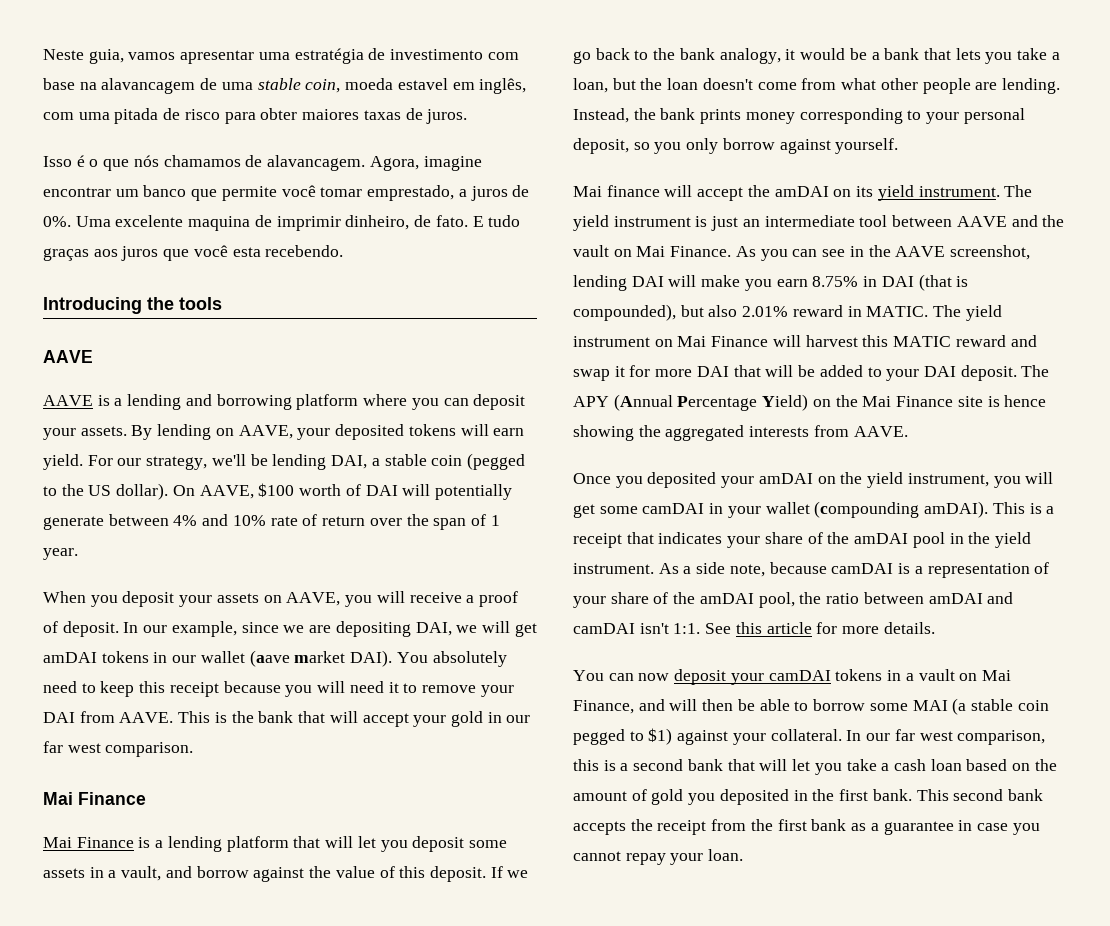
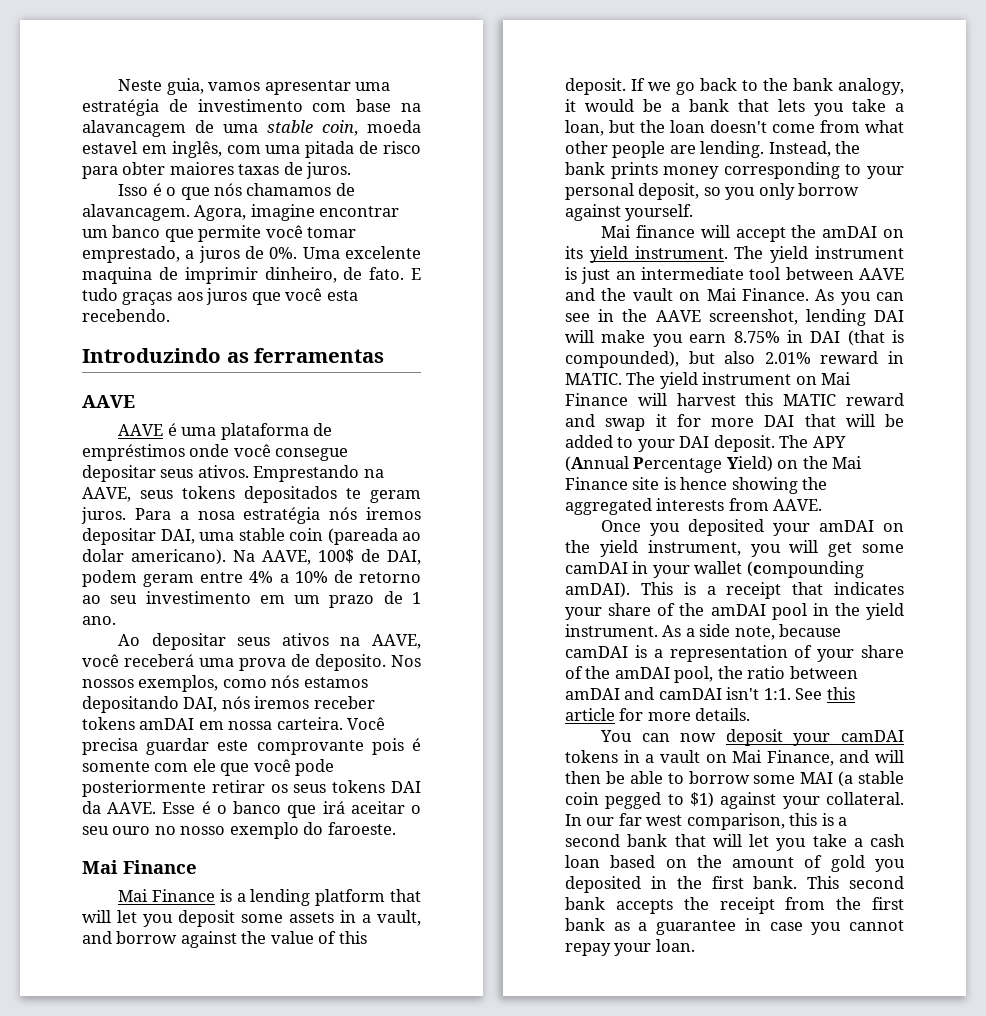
- Introducing the tools
+ Introduzindo as ferramentas
- AAVE is a lending and borrowing platform where you can deposit your assets. By lending on AAVE, your deposited tokens will earn yield. For our strategy, we'll be lending DAI, a stable coin (pegged to the US dollar). On AAVE, $100 worth of DAI will potentially generate between 4% and 10% rate of return over the span of 1 year.
- When you deposit your assets on AAVE, you will receive a proof of deposit. In our example, since we are depositing DAI, we will get amDAI tokens in our wallet (aave market DAI). You absolutely need to keep this receipt because you will need it to remove your DAI from AAVE. This is the bank that will accept your gold in our far west comparison.
+ AAVE é uma plataforma de empréstimos onde você consegue depositar seus ativos. Emprestando na AAVE, seus tokens depositados te geram juros. Para a nosa estratégia nós iremos depositar DAI, uma stable coin (pareada ao dolar americano). Na AAVE, 100$ de DAI, podem geram entre 4% a 10% de retorno ao seu investimento em um prazo de 1 ano.
+ Ao depositar seus ativos na AAVE, você receberá uma prova de deposito. Nos nossos exemplos, como nós estamos depositando DAI, nós iremos receber tokens amDAI em nossa carteira. Você precisa guardar este comprovante pois é somente com ele que você pode posteriormente retirar os seus tokens DAI da AAVE. Esse é o banco que irá aceitar o seu ouro no nosso exemplo do faroeste.

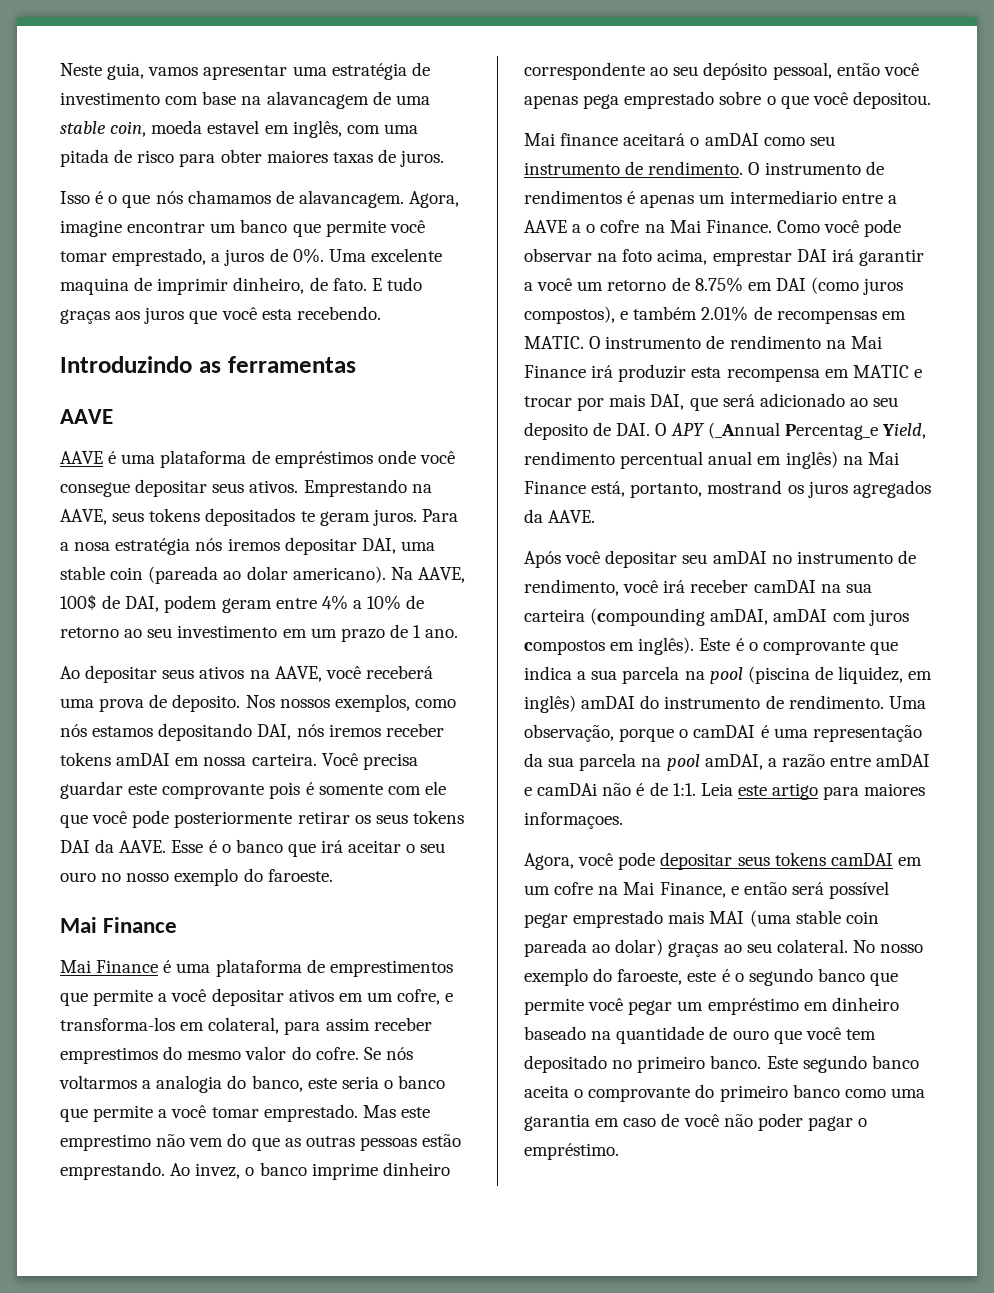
- Mai Finance is a lending platform that will let you deposit some assets in a vault, and borrow against the value of this deposit. If we go back to the bank analogy, it would be a bank that lets you take a loan, but the loan doesn't come from what other people are lending. Instead, the bank prints money corresponding to your personal deposit, so you only borrow against yourself.
- Mai finance will accept the amDAI on its yield instrument. The yield instrument is just an intermediate tool between AAVE and the vault on Mai Finance. As you can see in the AAVE screenshot, lending DAI will make you earn 8.75% in DAI (that is compounded), but also 2.01% reward in MATIC. The yield instrument on Mai Finance will harvest this MATIC reward and swap it for more DAI that will be added to your DAI deposit. The APY (Annual Percentage Yield) on the Mai Finance site is hence showing the aggregated interests from AAVE.
- Once you deposited your amDAI on the yield instrument, you will get some camDAI in your wallet (compounding amDAI). This is a receipt that indicates your share of the amDAI pool in the yield instrument. As a side note, because camDAI is a representation of your share of the amDAI pool, the ratio between amDAI and camDAI isn't 1:1. See this article for more details.
- You can now deposit your camDAI tokens in a vault on Mai Finance, and will then be able to borrow some MAI (a stable coin pegged to $1) against your collateral. In our far west comparison, this is a second bank that will let you take a cash loan based on the amount of gold you deposited in the first bank. This second bank accepts the receipt from the first bank as a guarantee in case you cannot repay your loan.
+ Mai Finance é uma plataforma de emprestimentos que permite a você depositar ativos em um cofre, e transforma-los em colateral, para assim receber emprestimos do mesmo valor do cofre. Se nós voltarmos a analogia do banco, este seria o banco que permite a você tomar emprestado. Mas este emprestimo não vem do que as outras pessoas estão emprestando. Ao invez, o banco imprime dinheiro correspondente ao seu depósito pessoal, então você apenas pega emprestado sobre o que você depositou.
+ Mai finance aceitará o amDAI como seu instrumento de rendimento. O instrumento de rendimentos é apenas um intermediario entre a AAVE a o cofre na Mai Finance. Como você pode observar na foto acima, emprestar DAI irá garantir a você um retorno de 8.75% em DAI (como juros compostos), e também 2.01% de recompensas em MATIC. O instrumento de rendimento na Mai Finance irá produzir esta recompensa em MATIC e trocar por mais DAI, que será adicionado ao seu deposito de DAI. O APY (_Annual Percentag_e Yield, rendimento percentual anual em inglês) na Mai Finance está, portanto, mostrand os juros agregados da AAVE.
+ Após você depositar seu amDAI no instrumento de rendimento, você irá receber camDAI na sua carteira (compounding amDAI, amDAI com juros compostos em inglês). Este é o comprovante que indica a sua parcela na pool (piscina de liquidez, em inglês) amDAI do instrumento de rendimento. Uma observação, porque o camDAI é uma representação da sua parcela na pool amDAI, a razão entre amDAI e camDAi não é de 1:1. Leia este artigo para maiores informaçoes.
+ Agora, você pode depositar seus tokens camDAI em um cofre na Mai Finance, e então será possível pegar emprestado mais MAI (uma stable coin pareada ao dolar) graças ao seu colateral. No nosso exemplo do faroeste, este é o segundo banco que permite você pegar um empréstimo em dinheiro baseado na quantidade de ouro que você tem depositado no primeiro banco. Este segundo banco aceita o comprovante do primeiro banco como uma garantia em caso de você não poder pagar o empréstimo.

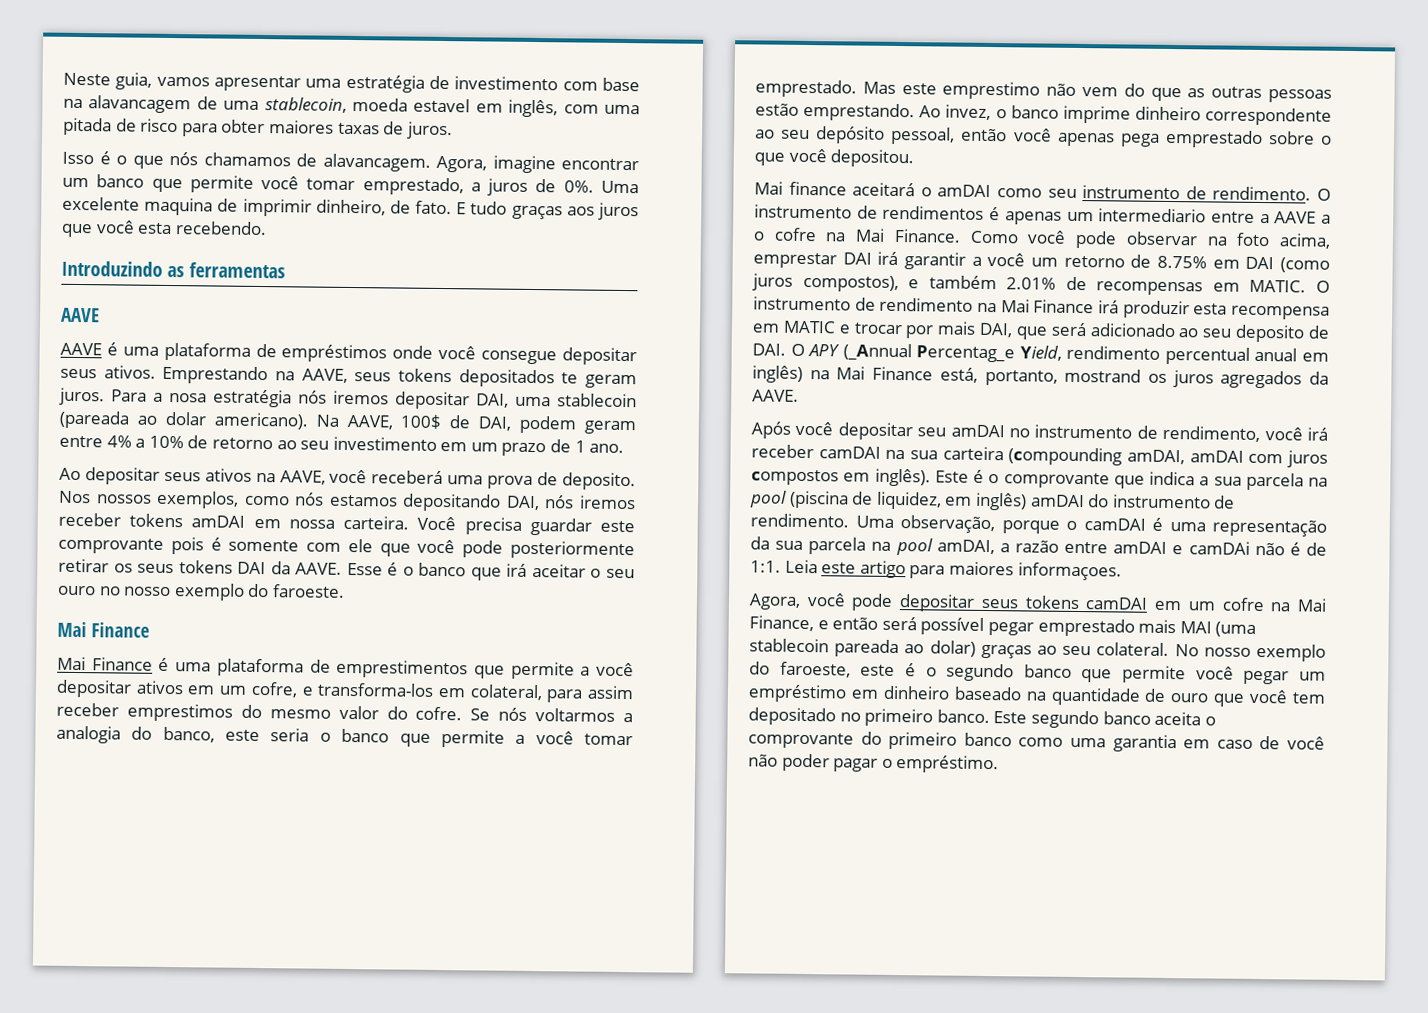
- Neste guia, vamos apresentar uma estratégia de investimento com base na alavancagem de uma stable coin, moeda estavel em inglês, com uma pitada de risco para obter maiores taxas de juros.
+ Neste guia, vamos apresentar uma estratégia de investimento com base na alavancagem de uma stablecoin, moeda estavel em inglês, com uma pitada de risco para obter maiores taxas de juros.
- Para a nosa estratégia nós iremos depositar DAI, uma stable coin (pareada ao dolar americano).
+ Para a nosa estratégia nós iremos depositar DAI, uma stablecoin (pareada ao dolar americano).
- Agora, você pode depositar seus tokens camDAI em um cofre na Mai Finance, e então será possível pegar emprestado mais MAI (uma stable coin pareada ao dolar) graças ao seu colateral.
+ Agora, você pode depositar seus tokens camDAI em um cofre na Mai Finance, e então será possível pegar emprestado mais MAI (uma stablecoin pareada ao dolar) graças ao seu colateral.

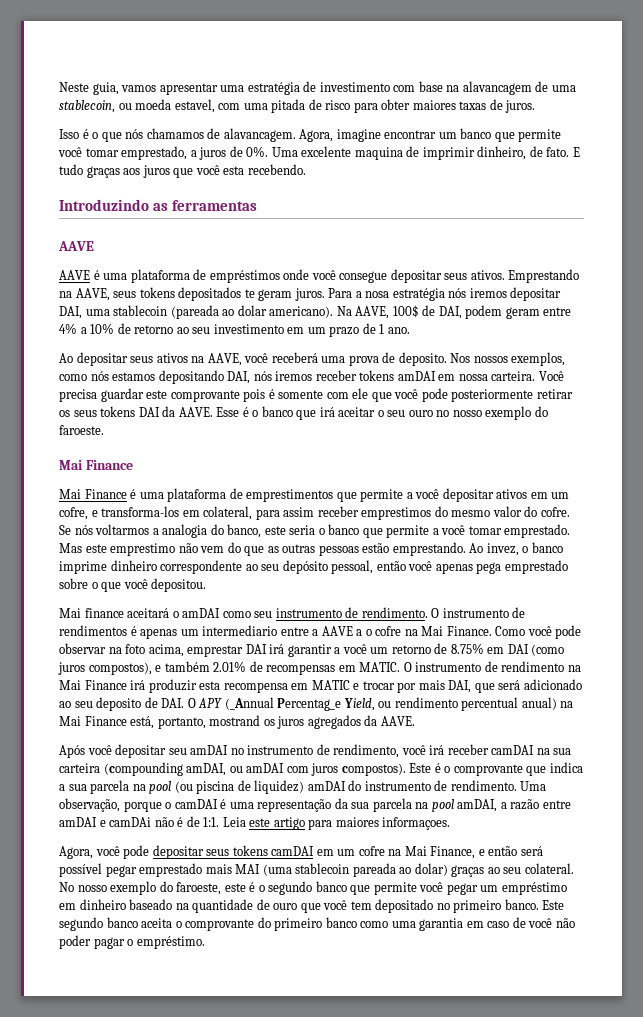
- Neste guia, vamos apresentar uma estratégia de investimento com base na alavancagem de uma stablecoin, moeda estavel em inglês, com uma pitada de risco para obter maiores taxas de juros.
+ Neste guia, vamos apresentar uma estratégia de investimento com base na alavancagem de uma stablecoin, ou moeda estavel, com uma pitada de risco para obter maiores taxas de juros.
- O instrumento de rendimento na Mai Finance irá produzir esta recompensa em MATIC e trocar por mais DAI, que será adicionado ao seu deposito de DAI. O APY (_Annual Percentag_e Yield, rendimento percentual anual em inglês) na Mai Finance está, portanto, mostrand os juros agregados da AAVE.
+ O instrumento de rendimento na Mai Finance irá produzir esta recompensa em MATIC e trocar por mais DAI, que será adicionado ao seu deposito de DAI. O APY (_Annual Percentag_e Yield, ou rendimento percentual anual) na Mai Finance está, portanto, mostrand os juros agregados da AAVE.
- Após você depositar seu amDAI no instrumento de rendimento, você irá receber camDAI na sua carteira (compounding amDAI, amDAI com juros compostos em inglês).
+ Após você depositar seu amDAI no instrumento de rendimento, você irá receber camDAI na sua carteira (compounding amDAI, ou amDAI com juros compostos).
- Este é o comprovante que indica a sua parcela na pool (piscina de liquidez, em inglês) amDAI do instrumento de rendimento.
+ Este é o comprovante que indica a sua parcela na pool (ou piscina de liquidez) amDAI do instrumento de rendimento.

